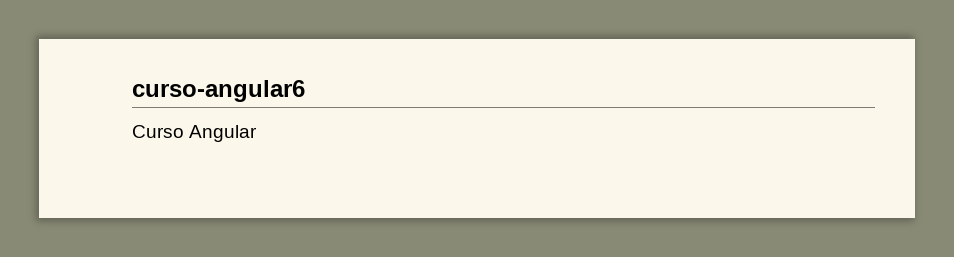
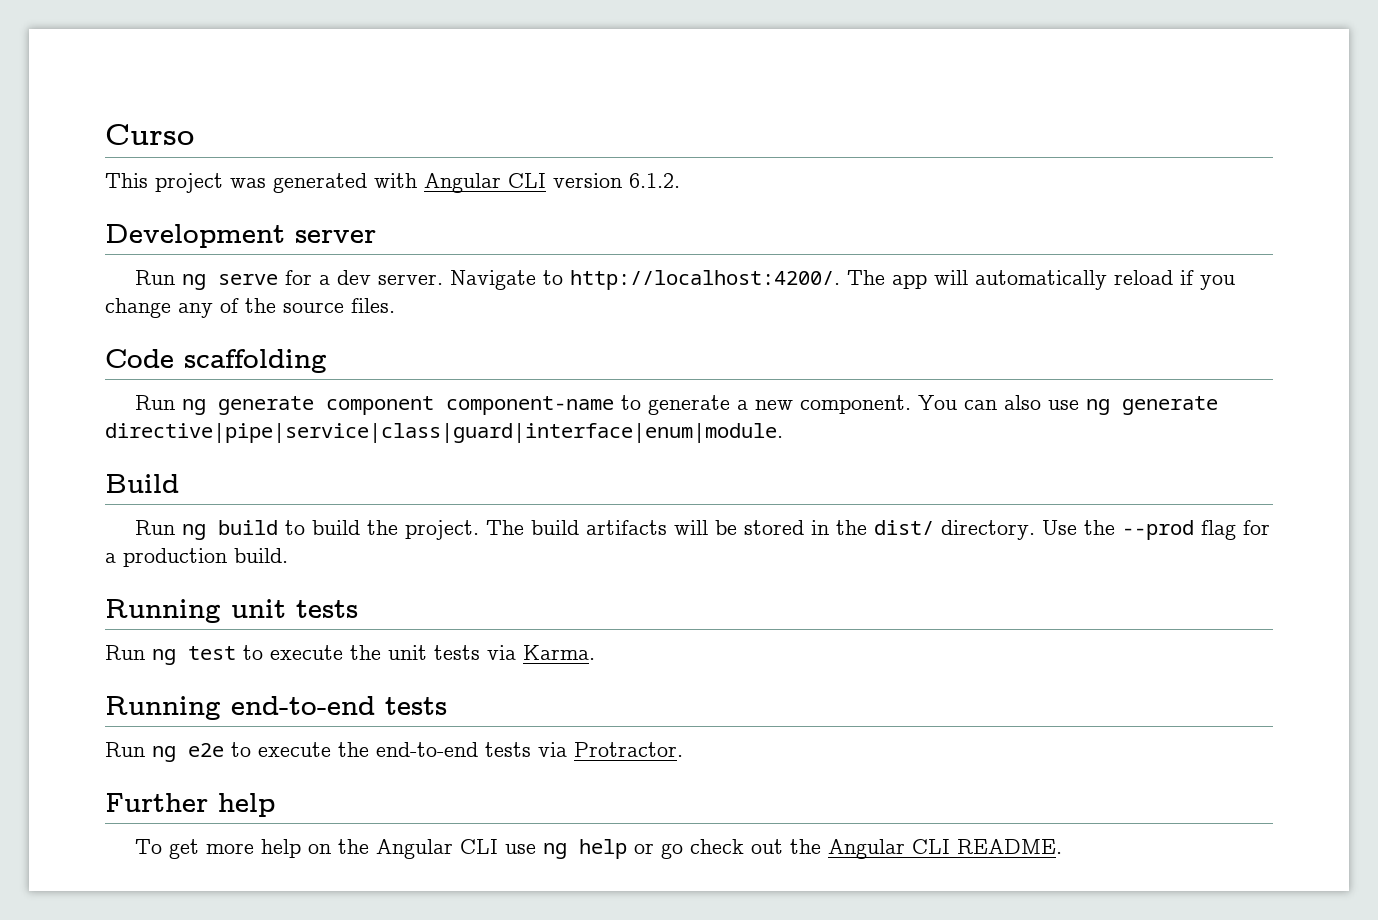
- curso-angular6
- Curso Angular
+ Curso
+ This project was generated with Angular CLI version 6.1.2.
+ Development server
+ Run ng serve for a dev server. Navigate to http://localhost:4200/. The app will automatically reload if you change any of the source files.
+ Code scaffolding
+ Run ng generate component component-name to generate a new component. You can also use ng generate directive|pipe|service|class|guard|interface|enum|module.
+ Build
+ Run ng build to build the project. The build artifacts will be stored in the dist/ directory. Use the --prod flag for a production build.
+ Running unit tests
+ Run ng test to execute the unit tests via Karma.
+ Running end-to-end tests
+ Run ng e2e to execute the end-to-end tests via Protractor.
+ Further help
+ To get more help on the Angular CLI use ng help or go check out the Angular CLI README.

